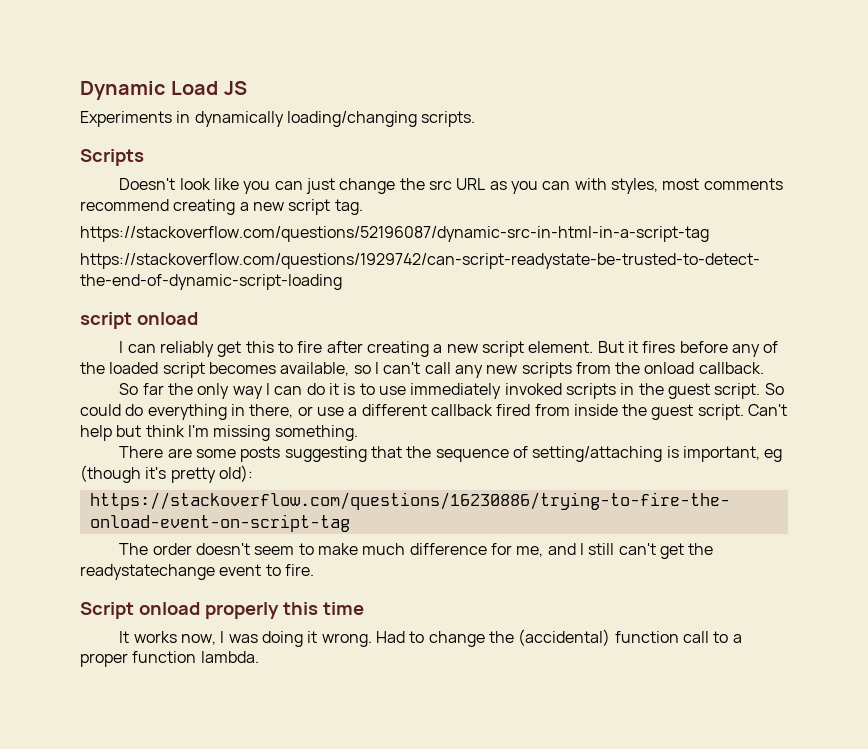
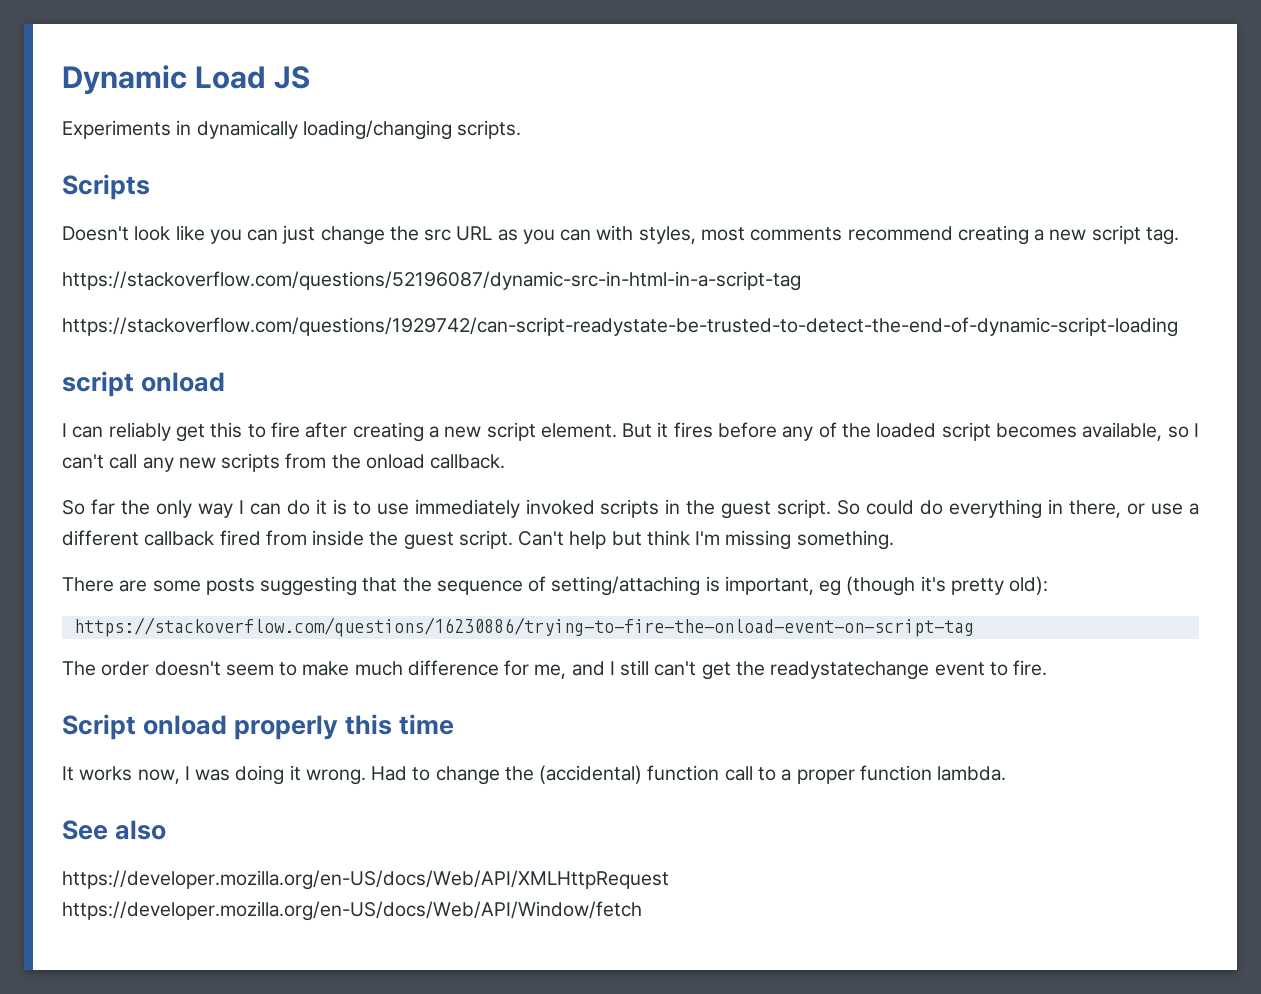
+ See also
+ https://developer.mozilla.org/en-US/docs/Web/API/XMLHttpRequest https://developer.mozilla.org/en-US/docs/Web/API/Window/fetch

